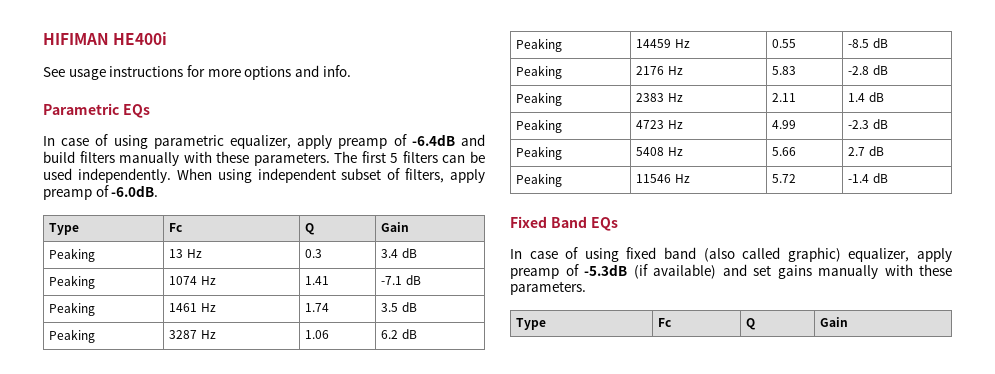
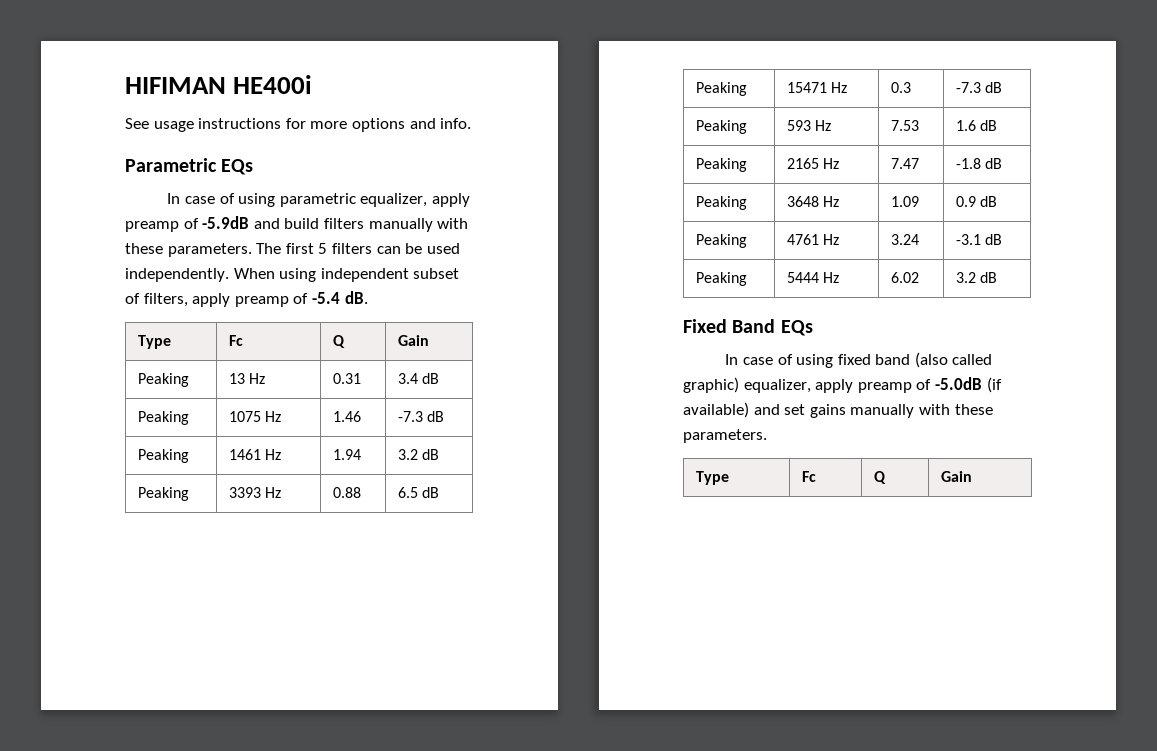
- In case of using parametric equalizer, apply preamp of -6.4dB and build filters manually with these parameters.
+ In case of using parametric equalizer, apply preamp of -5.9dB and build filters manually with these parameters.
- When using independent subset of filters, apply preamp of -6.0dB.
+ When using independent subset of filters, apply preamp of -5.4 dB.
- Peaking | 13 Hz | 0.3 | 3.4 dB
+ Peaking | 13 Hz | 0.31 | 3.4 dB
- Peaking | 1074 Hz | 1.41 | -7.1 dB
+ Peaking | 1075 Hz | 1.46 | -7.3 dB
- Peaking | 1461 Hz | 1.74 | 3.5 dB
- Peaking | 3287 Hz | 1.06 | 6.2 dB
- Peaking | 14459 Hz | 0.55 | -8.5 dB
- Peaking | 2176 Hz | 5.83 | -2.8 dB
- Peaking | 2383 Hz | 2.11 | 1.4 dB
- Peaking | 4723 Hz | 4.99 | -2.3 dB
- Peaking | 5408 Hz | 5.66 | 2.7 dB
- Peaking | 11546 Hz | 5.72 | -1.4 dB
+ Peaking | 1461 Hz | 1.94 | 3.2 dB
+ Peaking | 3393 Hz | 0.88 | 6.5 dB
+ Peaking | 15471 Hz | 0.3 | -7.3 dB
+ Peaking | 593 Hz | 7.53 | 1.6 dB
+ Peaking | 2165 Hz | 7.47 | -1.8 dB
+ Peaking | 3648 Hz | 1.09 | 0.9 dB
+ Peaking | 4761 Hz | 3.24 | -3.1 dB
+ Peaking | 5444 Hz | 6.02 | 3.2 dB
- In case of using fixed band (also called graphic) equalizer, apply preamp of -5.3dB (if available) and set gains manually with these parameters.
+ In case of using fixed band (also called graphic) equalizer, apply preamp of -5.0dB (if available) and set gains manually with these parameters.

